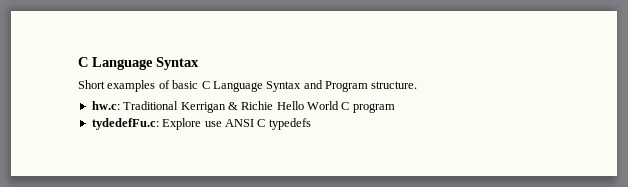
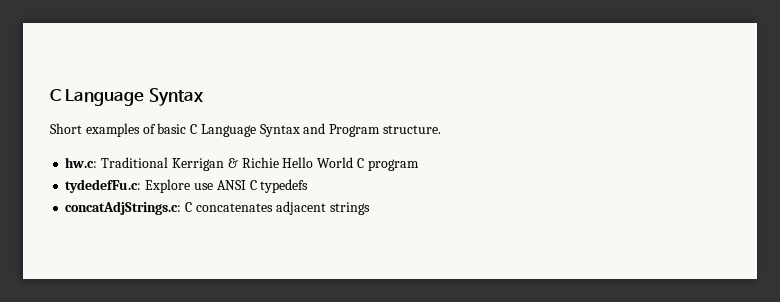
+ concatAdjStrings.c: C concatenates adjacent strings

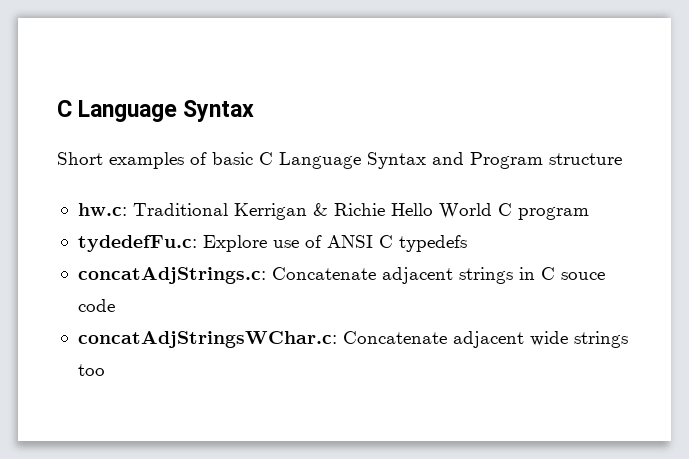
- Short examples of basic C Language Syntax and Program structure.
+ Short examples of basic C Language Syntax and Program structure
- tydedefFu.c: Explore use ANSI C typedefs
+ tydedefFu.c: Explore use of ANSI C typedefs
- concatAdjStrings.c: C concatenates adjacent strings
+ concatAdjStrings.c: Concatenate adjacent strings in C souce code
+ concatAdjStringsWChar.c: Concatenate adjacent wide strings too

